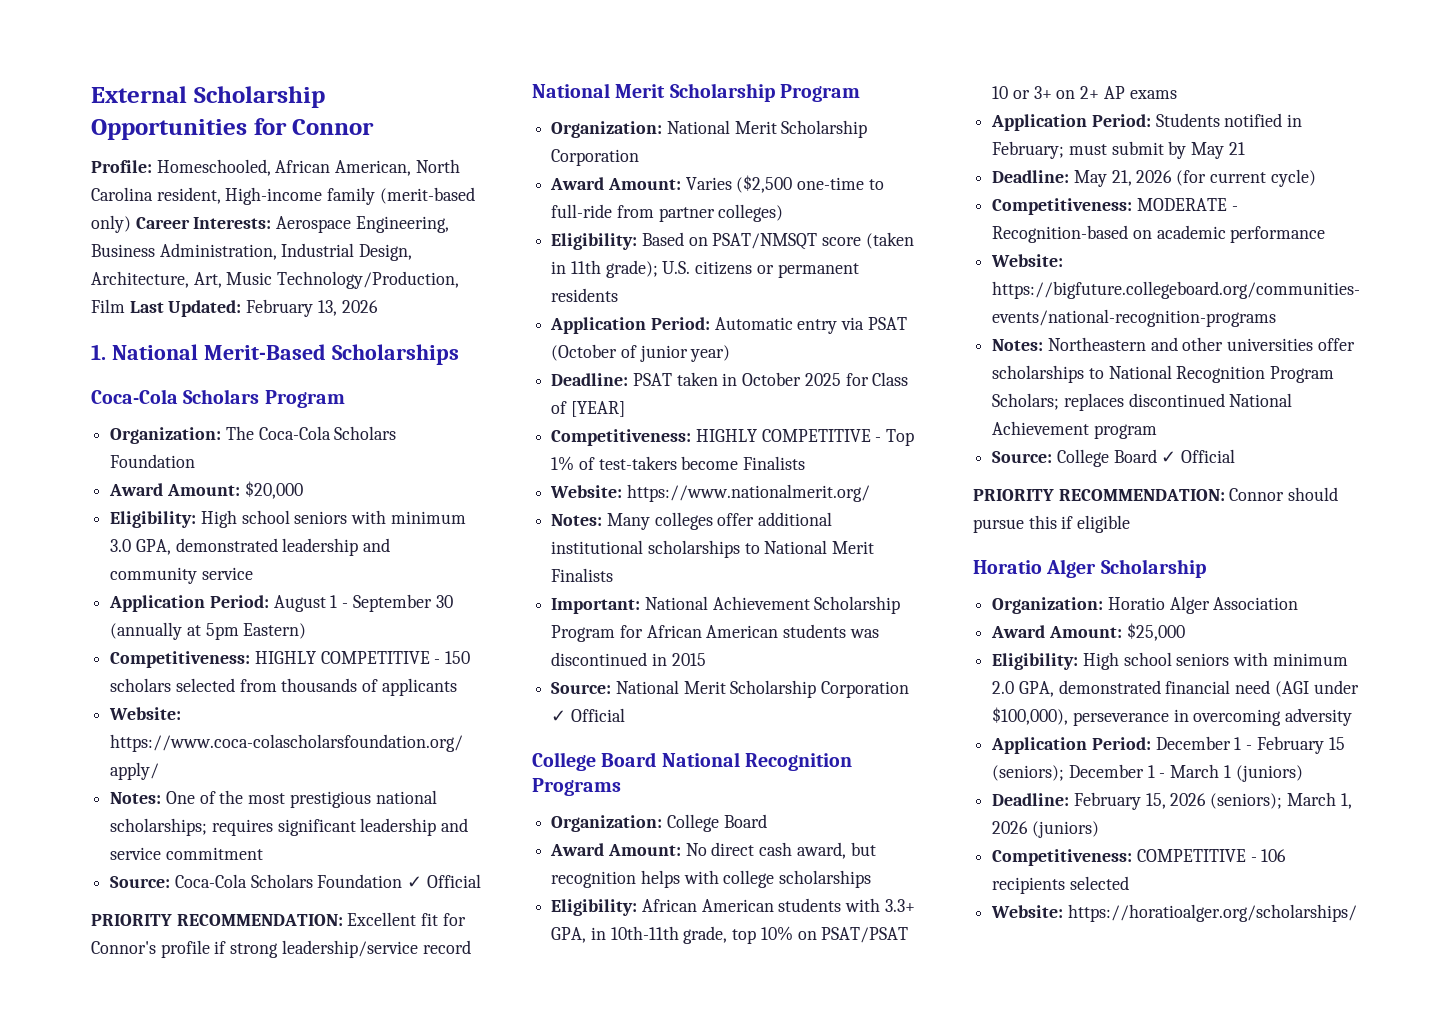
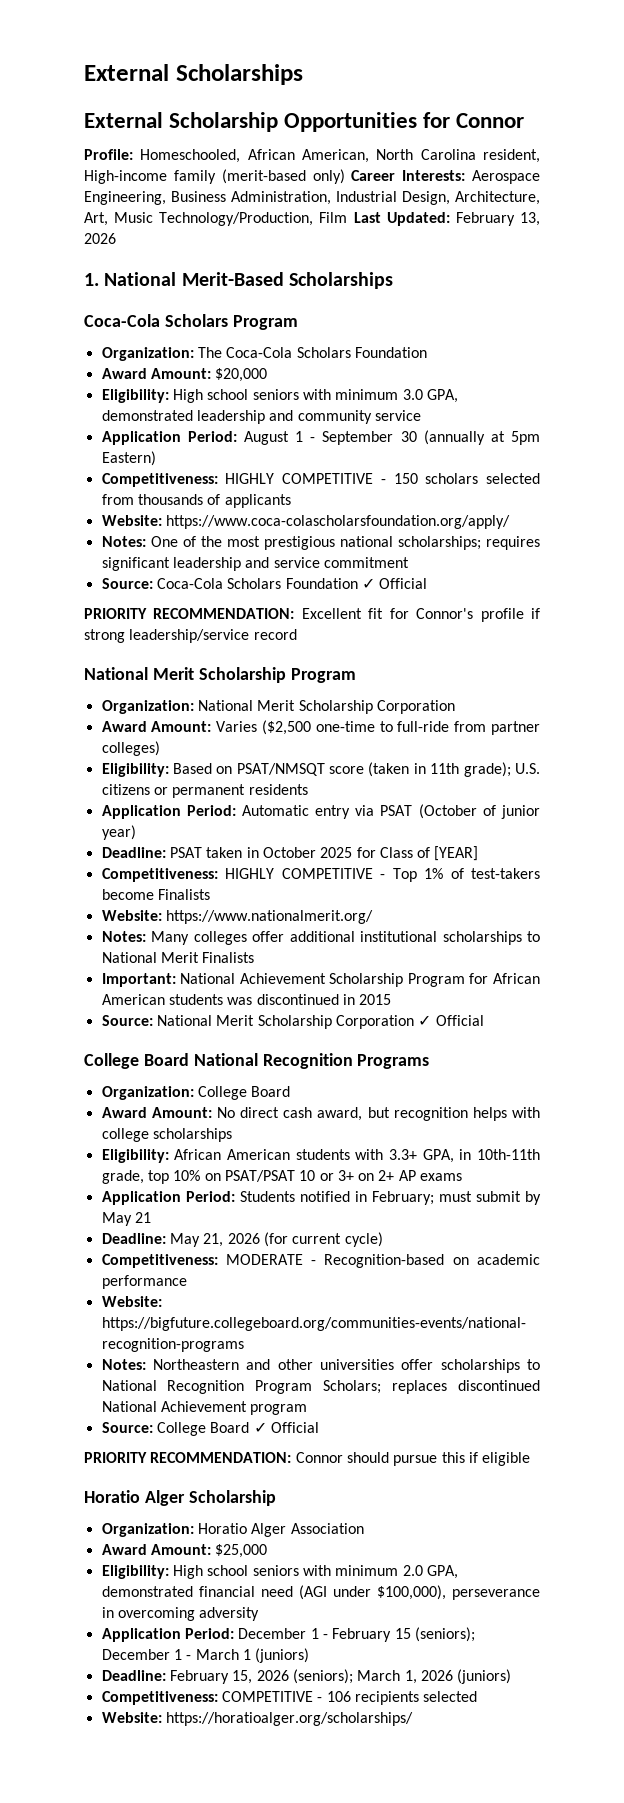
+ External Scholarships

